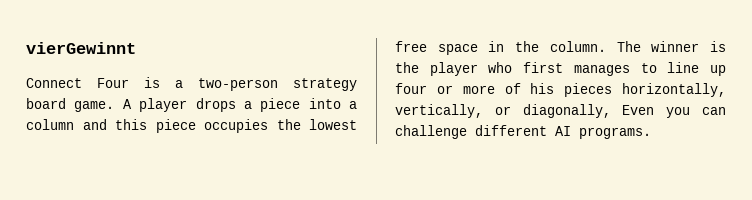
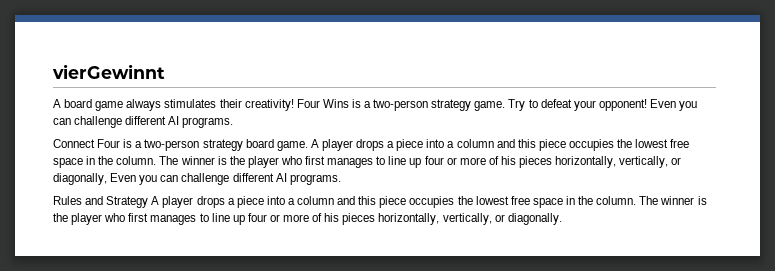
+ A board game always stimulates their creativity! Four Wins is a two-person strategy game. Try to defeat your opponent! Even you can challenge different AI programs.
+ Rules and Strategy A player drops a piece into a column and this piece occupies the lowest free space in the column. The winner is the player who first manages to line up four or more of his pieces horizontally, vertically, or diagonally.

